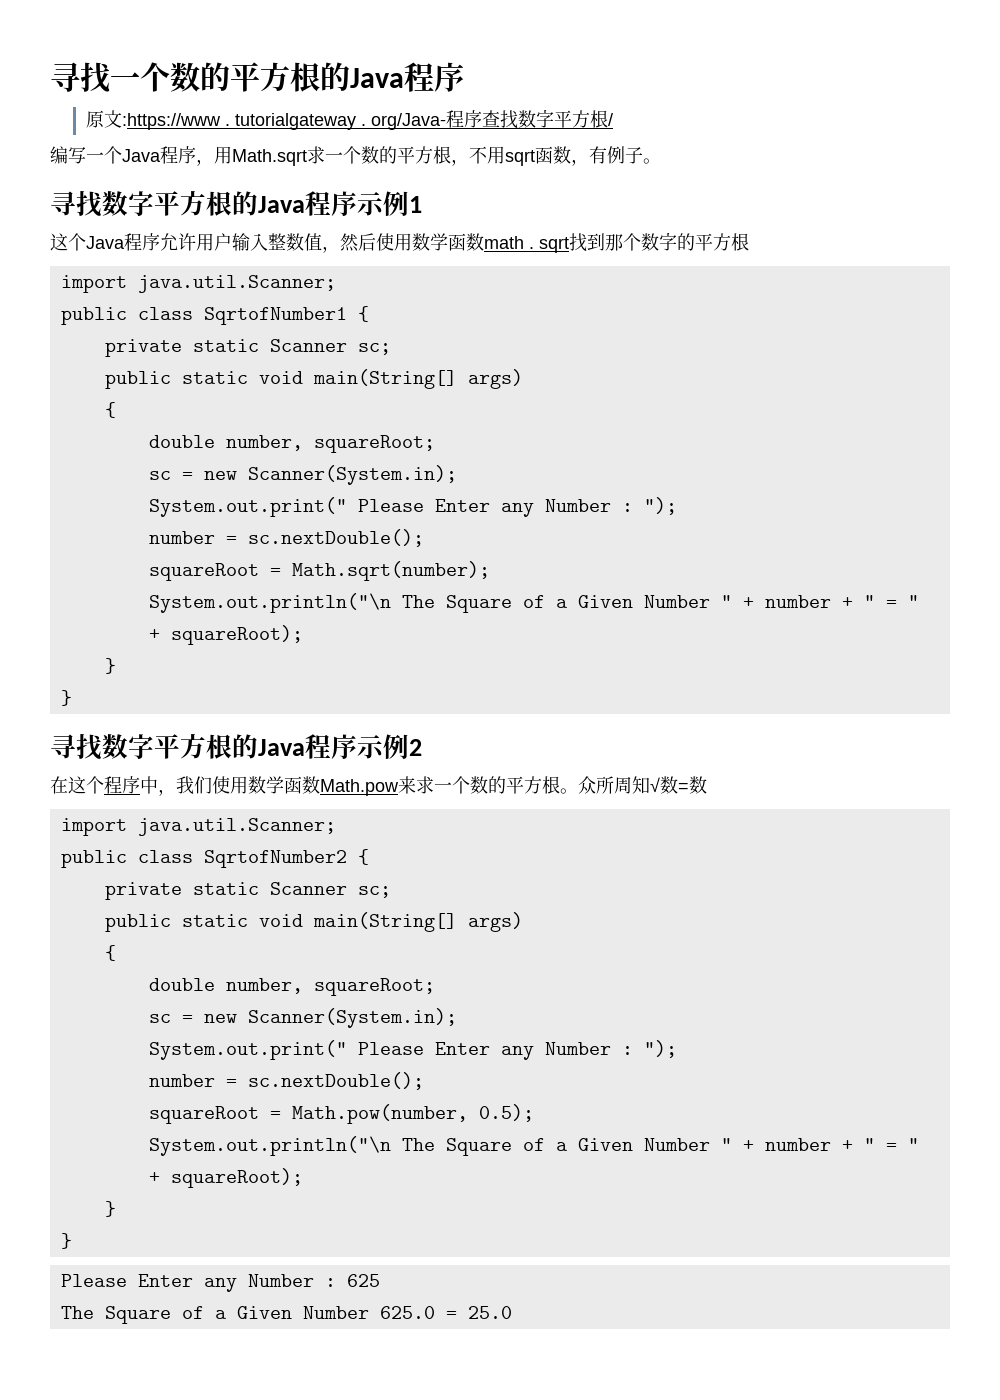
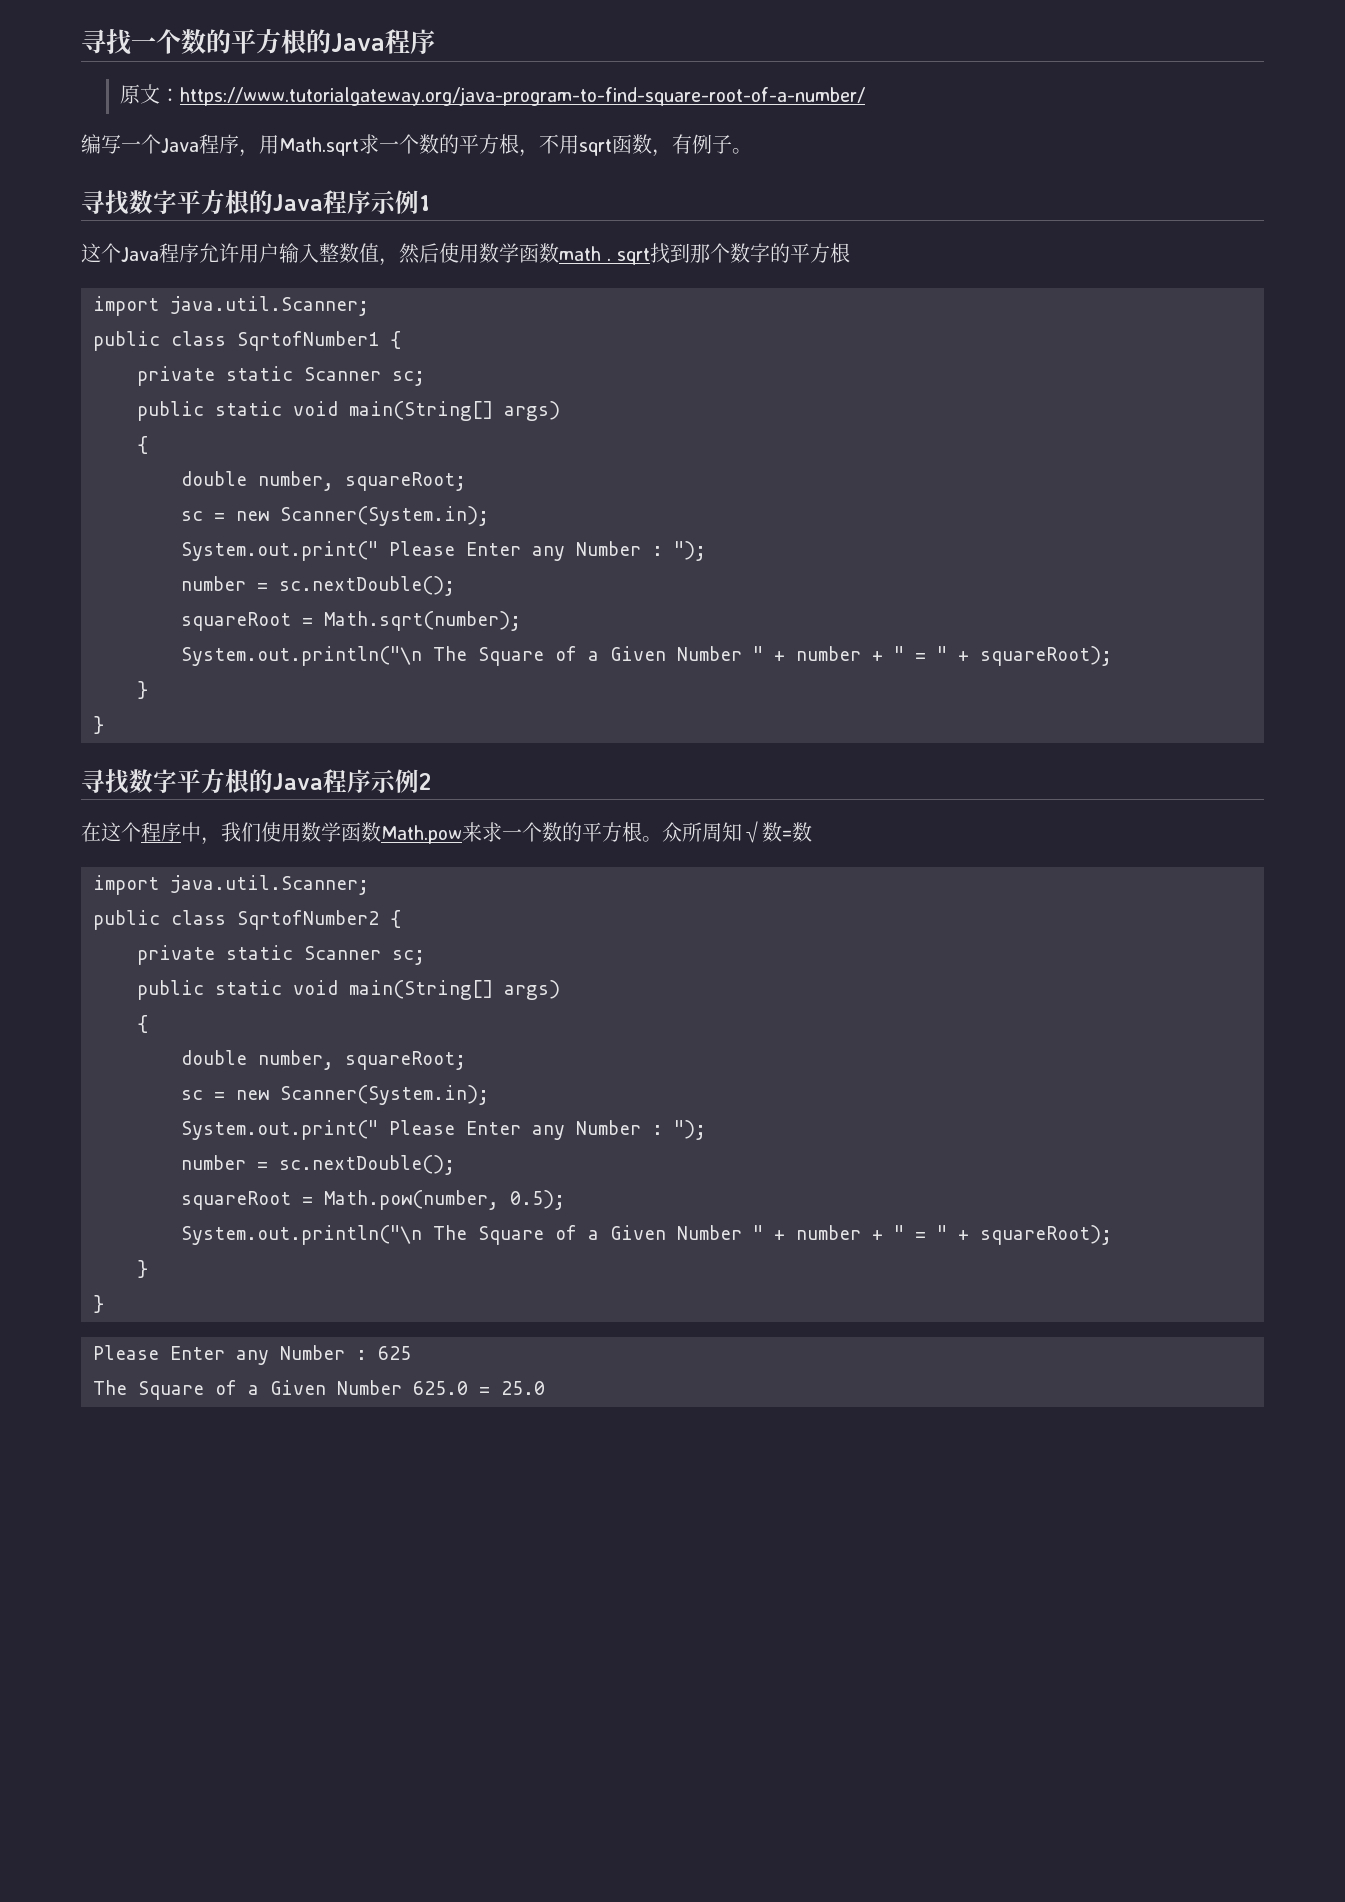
- 原文:https://www . tutorialgateway . org/Java-程序查找数字平方根/
+ 原文：https://www.tutorialgateway.org/java-program-to-find-square-root-of-a-number/

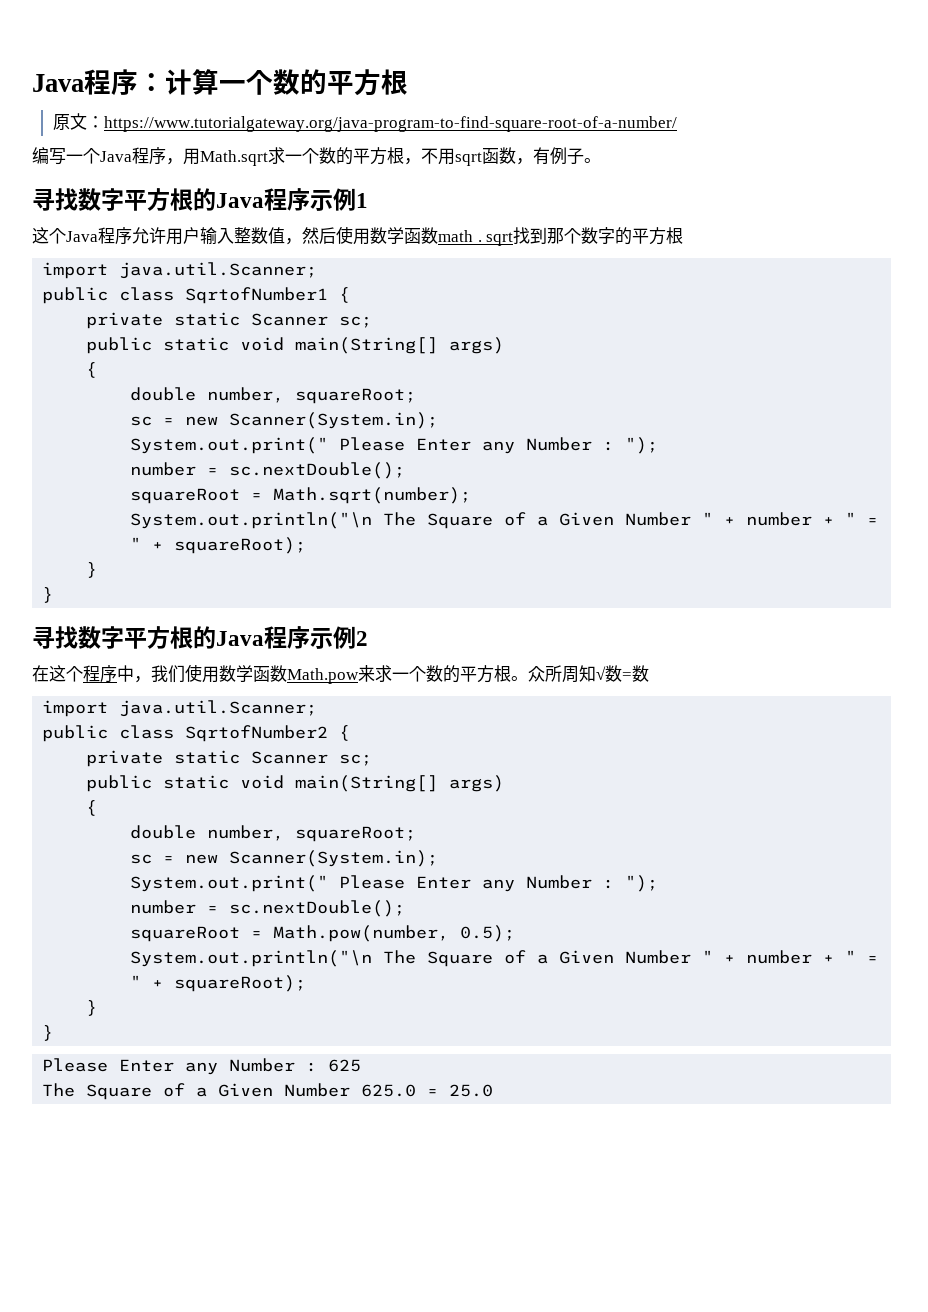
- 寻找一个数的平方根的Java程序
+ Java程序：计算一个数的平方根

